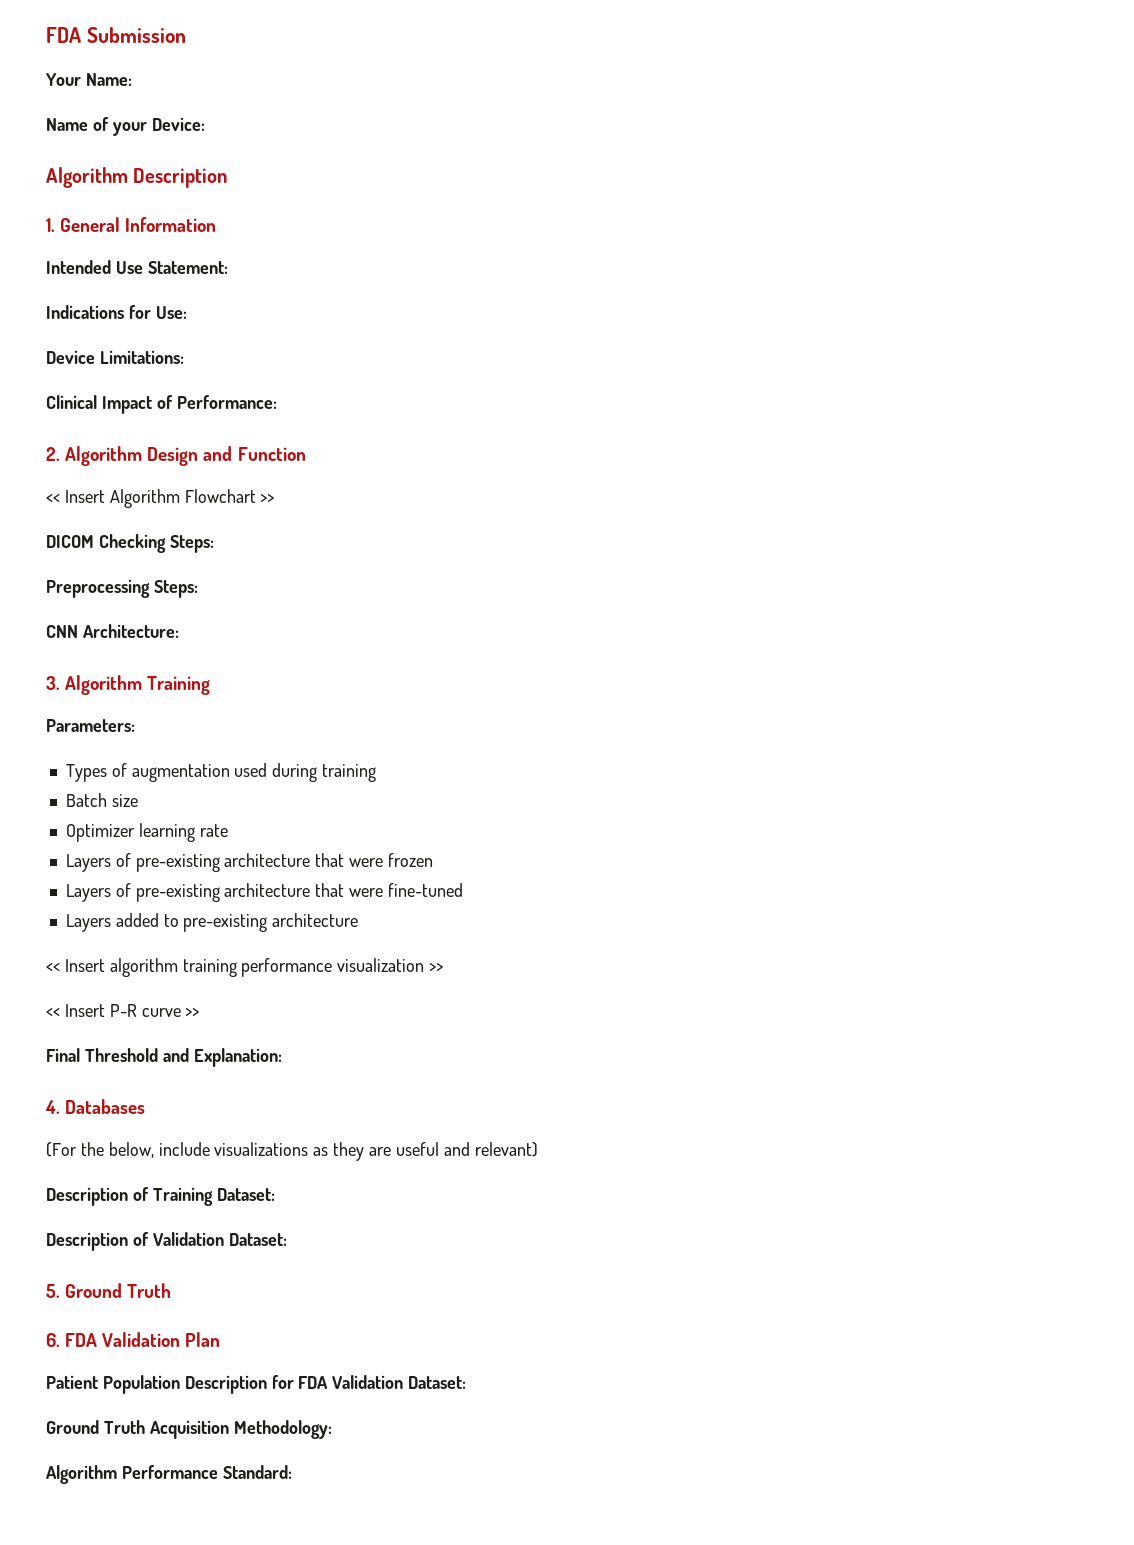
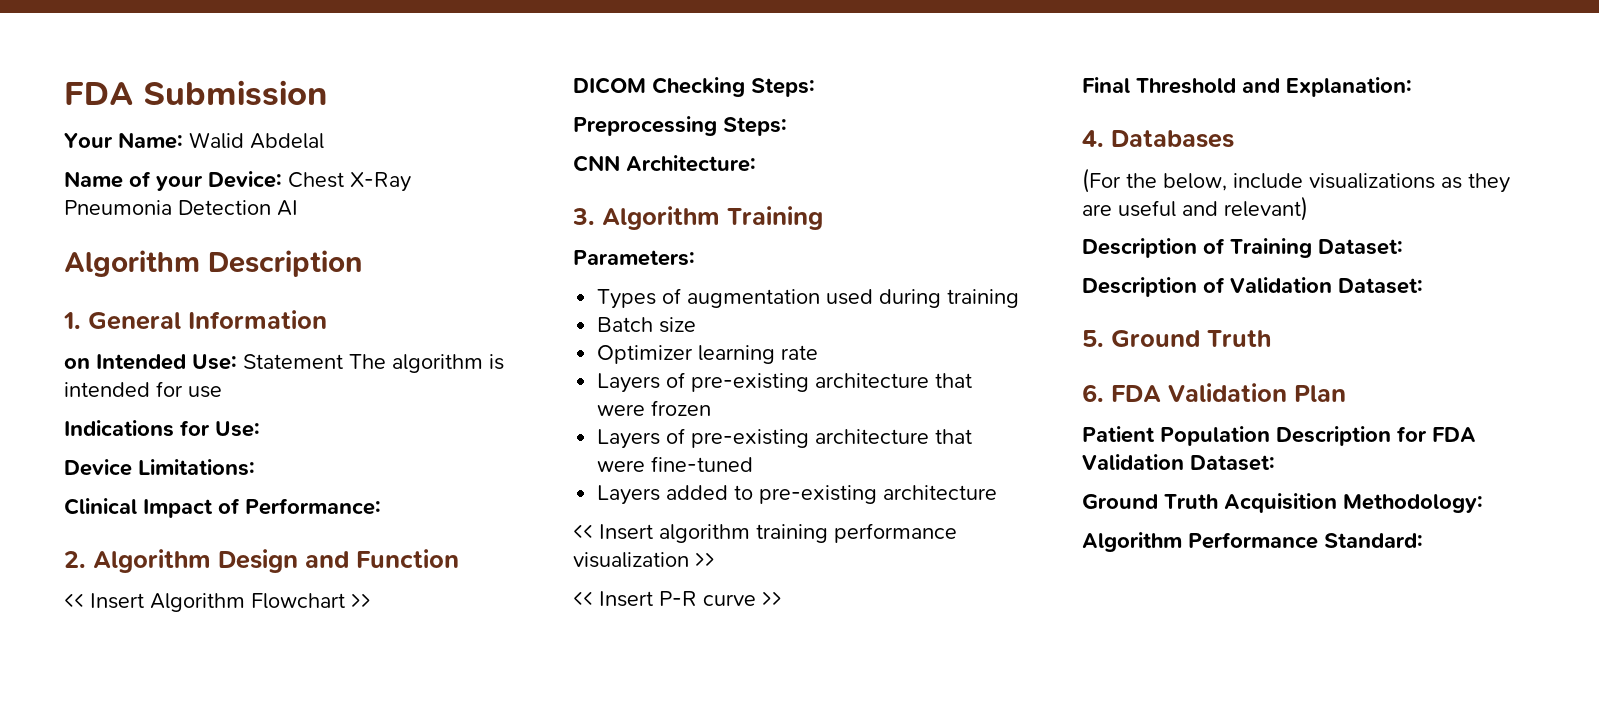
- Your Name:
+ Your Name: Walid Abdelal
- Name of your Device:
+ Name of your Device: Chest X-Ray Pneumonia Detection AI
- Intended Use Statement:
+ on Intended Use: Statement The algorithm is intended for use

